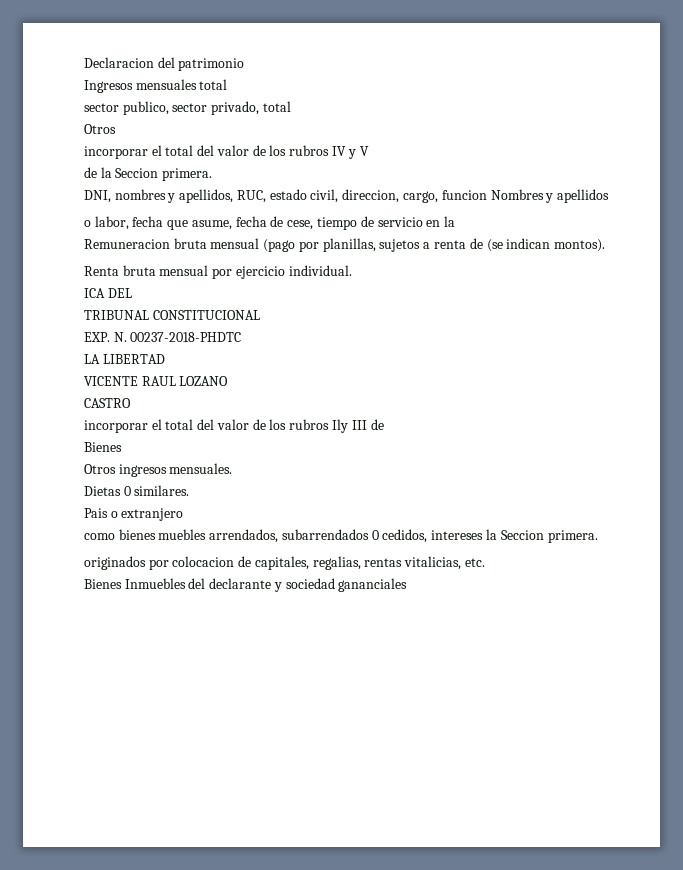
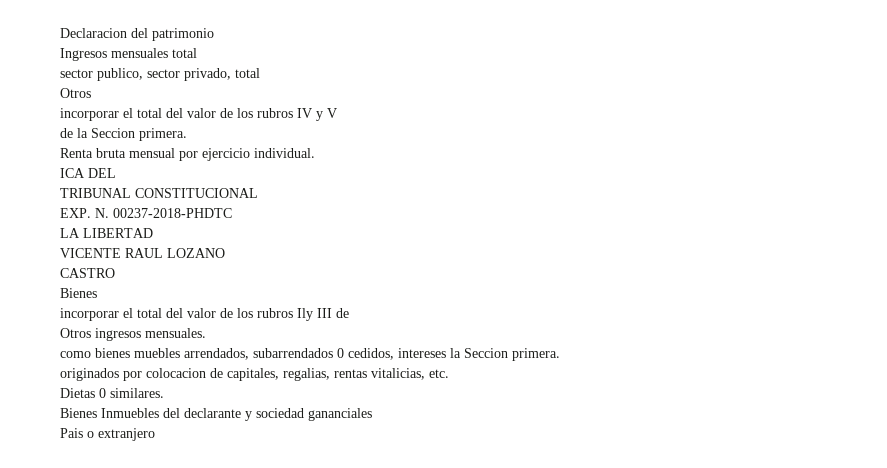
- DNI, nombres y apellidos, RUC, estado civil, direccion, cargo, funcion Nombres y apellidos
- o labor, fecha que asume, fecha de cese, tiempo de servicio en la
- Remuneracion bruta mensual (pago por planillas, sujetos a renta de (se indican montos).
  CASTRO
+ Bienes
  incorporar el total del valor de los rubros Ily III de
- Bienes
- Dietas 0 similares.
- Pais o extranjero
+ Dietas 0 similares.
+ Pais o extranjero

